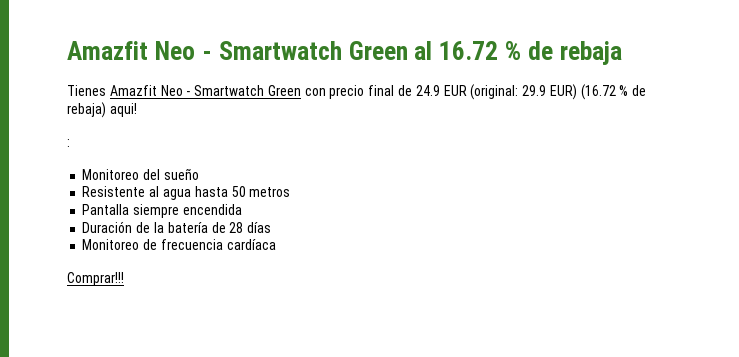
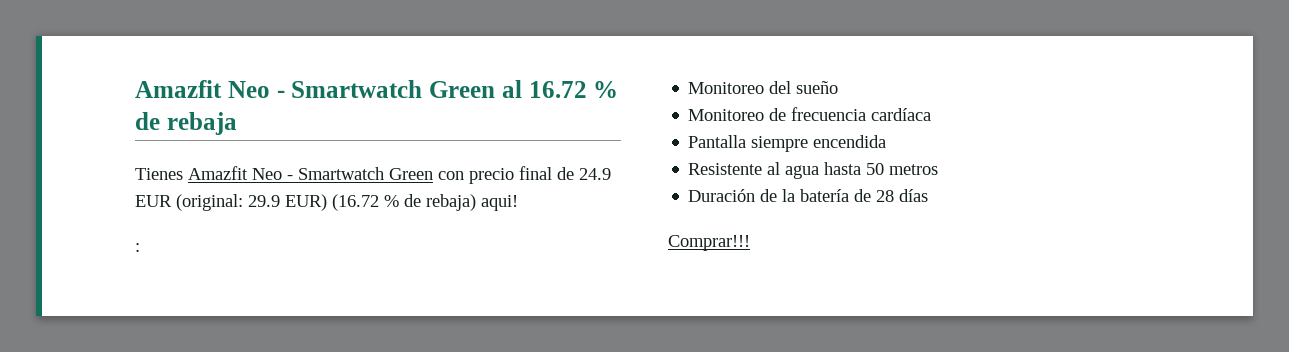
+ Monitoreo de frecuencia cardíaca
+ Pantalla siempre encendida
- Pantalla siempre encendida
- Monitoreo de frecuencia cardíaca

